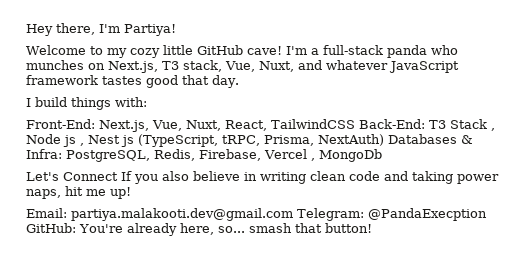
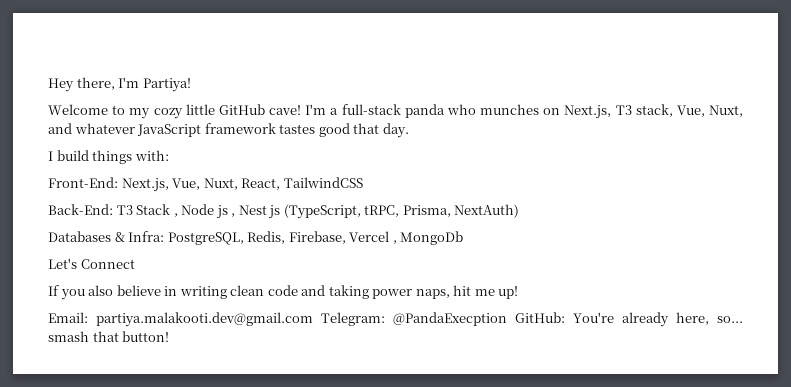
- Front-End: Next.js, Vue, Nuxt, React, TailwindCSS Back-End: T3 Stack , Node js , Nest js (TypeScript, tRPC, Prisma, NextAuth) Databases & Infra: PostgreSQL, Redis, Firebase, Vercel , MongoDb
+ Front-End: Next.js, Vue, Nuxt, React, TailwindCSS
+ Back-End: T3 Stack , Node js , Nest js (TypeScript, tRPC, Prisma, NextAuth)
+ Databases & Infra: PostgreSQL, Redis, Firebase, Vercel , MongoDb
- Let's Connect If you also believe in writing clean code and taking power naps, hit me up!
+ Let's Connect
+ If you also believe in writing clean code and taking power naps, hit me up!

